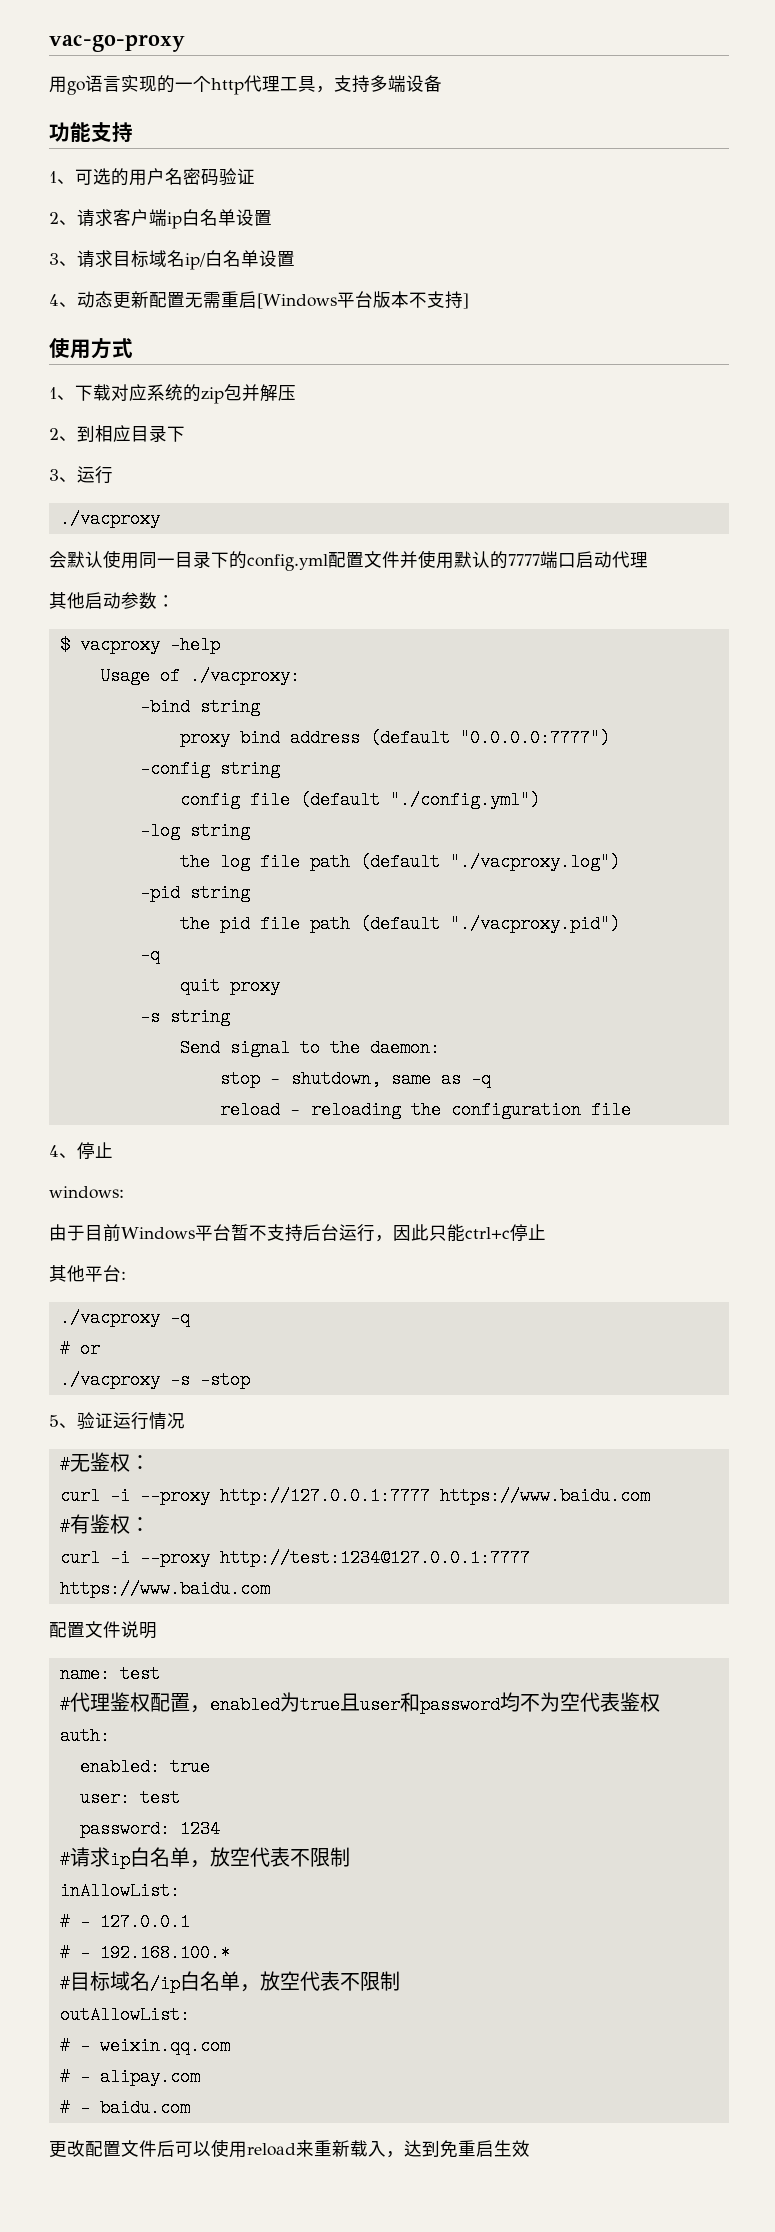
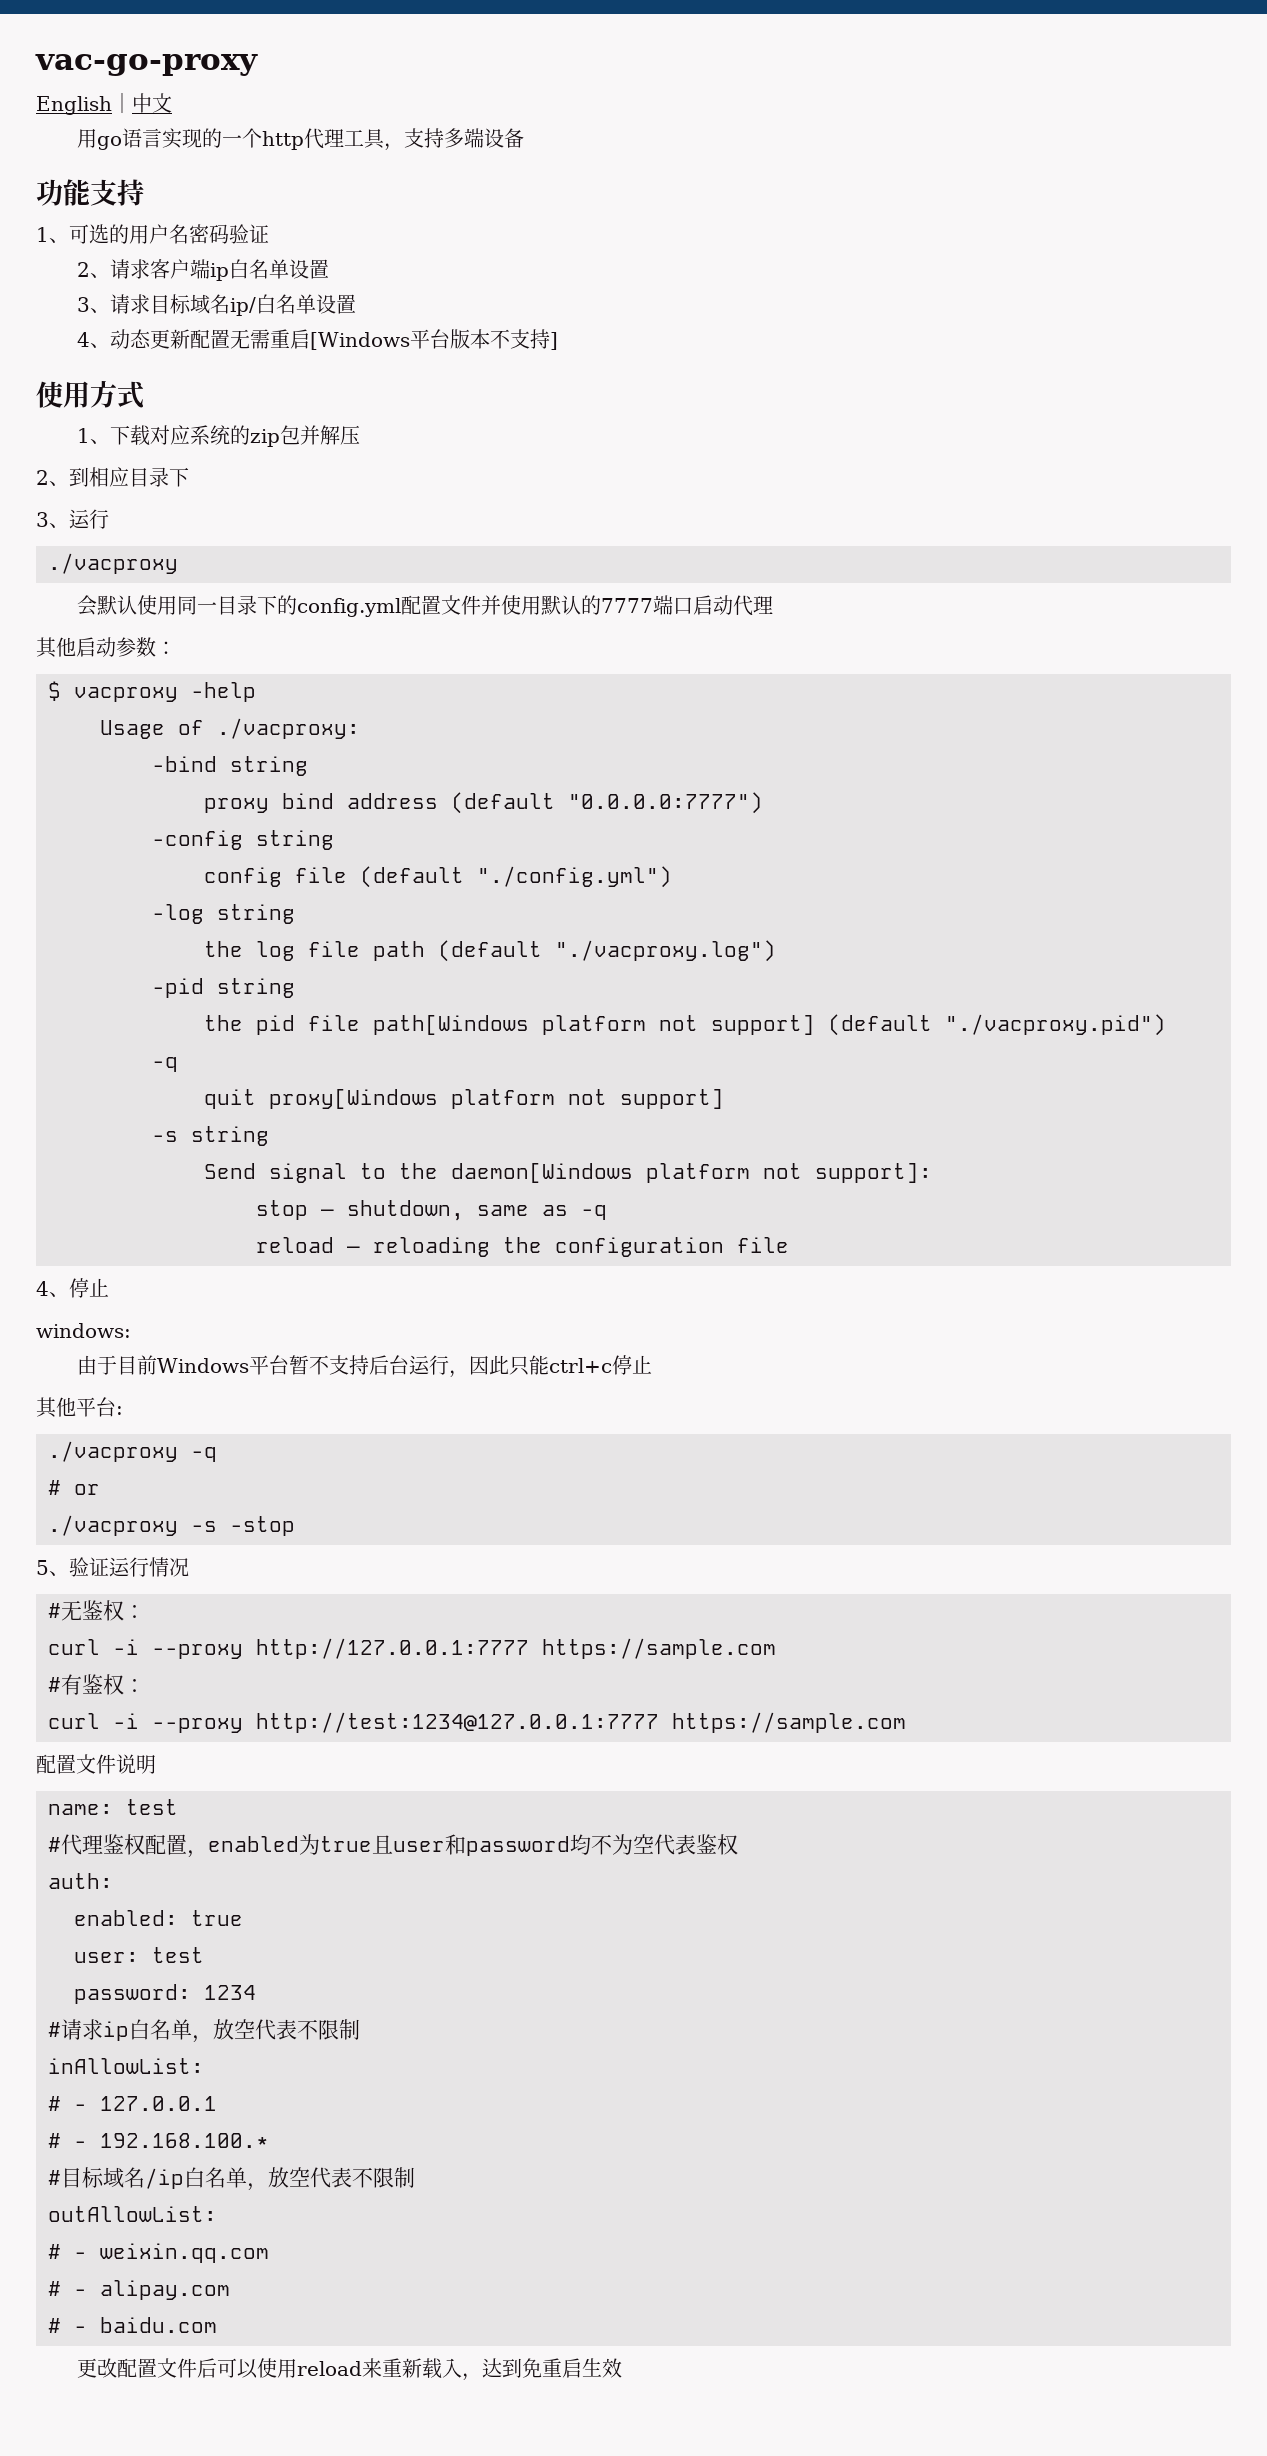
+ English｜中文
- the pid file path (default "./vacproxy.pid")
+ the pid file path[Windows platform not support] (default "./vacproxy.pid")
- quit proxy
+ quit proxy[Windows platform not support]
- Send signal to the daemon:
+ Send signal to the daemon[Windows platform not support]:
- curl -i --proxy http://127.0.0.1:7777 https://www.baidu.com
+ curl -i --proxy http://127.0.0.1:7777 https://sample.com
- curl -i --proxy http://test:1234@127.0.0.1:7777 https://www.baidu.com
+ curl -i --proxy http://test:1234@127.0.0.1:7777 https://sample.com

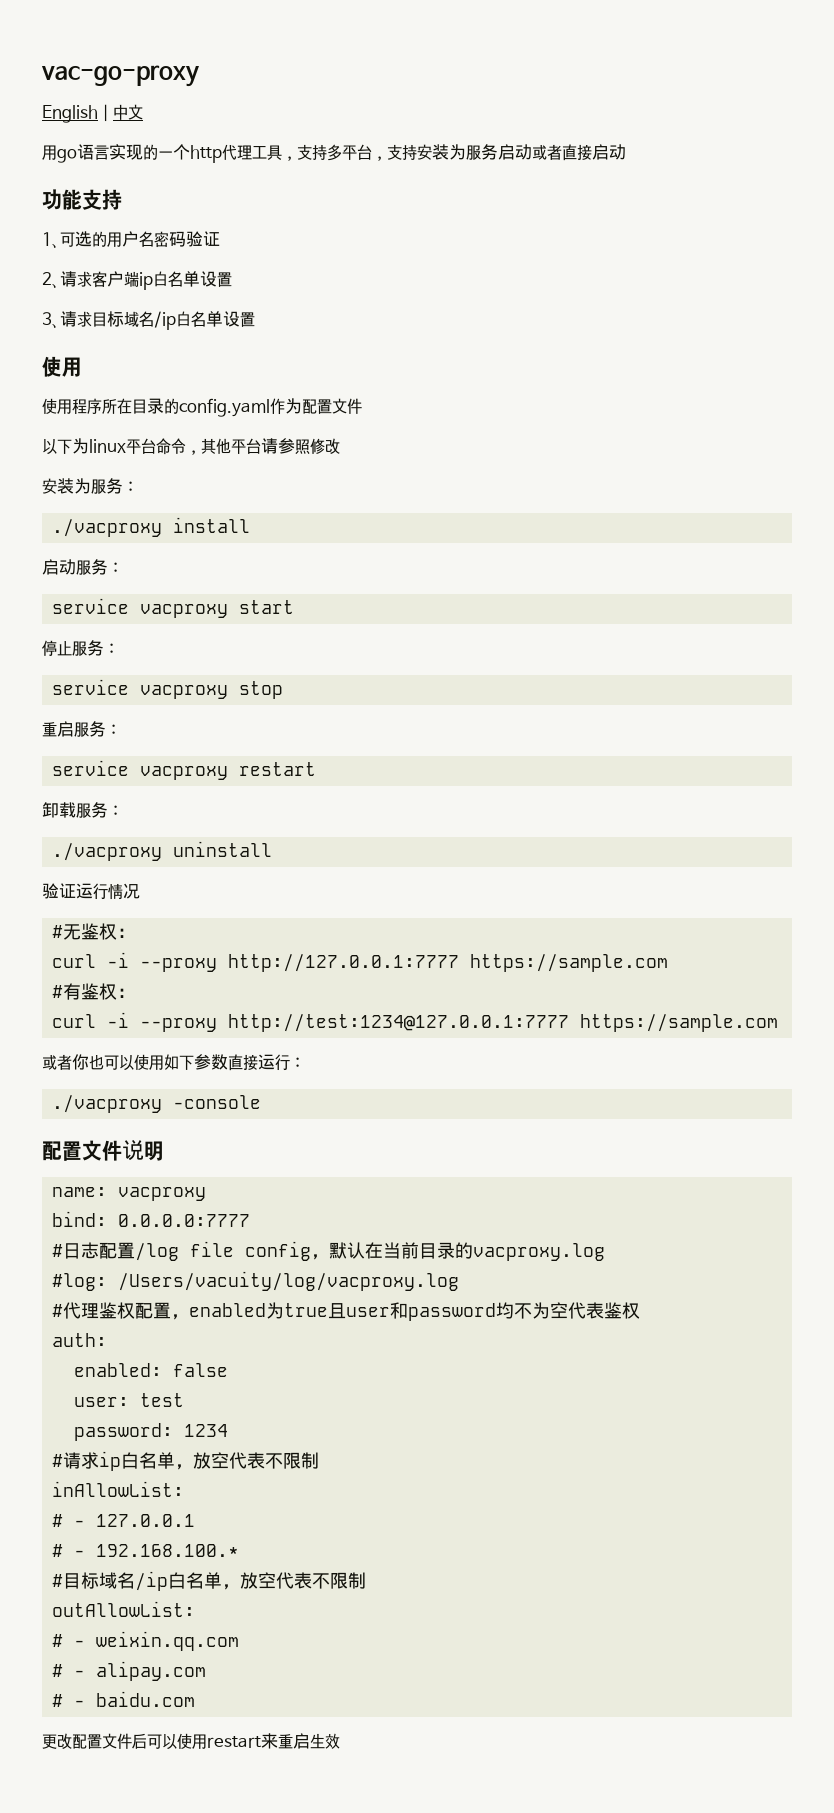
- 用go语言实现的一个http代理工具，支持多端设备
+ 用go语言实现的一个http代理工具，支持多平台，支持安装为服务启动或者直接启动
- 3、请求目标域名ip/白名单设置
- 4、动态更新配置无需重启[Windows平台版本不支持]
- 使用方式
- 1、下载对应系统的zip包并解压
- 2、到相应目录下
- 3、运行
- ./vacproxy
- 会默认使用同一目录下的config.yml配置文件并使用默认的7777端口启动代理
- 其他启动参数：
- $ vacproxy -help
- Usage of ./vacproxy:
- -bind string
- proxy bind address (default "0.0.0.0:7777")
- -config string
- config file (default "./config.yml")
- -log string
- the log file path (default "./vacproxy.log")
- -pid string
- the pid file path[Windows platform not support] (default "./vacproxy.pid")
- -q
- quit proxy[Windows platform not support]
- -s string
- Send signal to the daemon[Windows platform not support]:
- stop — shutdown, same as -q
- reload — reloading the configuration file
- 4、停止
- windows:
- 由于目前Windows平台暂不支持后台运行，因此只能ctrl+c停止
- 其他平台:
- ./vacproxy -q
- # or
- ./vacproxy -s -stop
- 5、验证运行情况
+ 3、请求目标域名/ip白名单设置
+ 使用
+ 使用程序所在目录的config.yaml作为配置文件
+ 以下为linux平台命令，其他平台请参照修改
+ 安装为服务：
+ ./vacproxy install
+ 启动服务：
+ service vacproxy start
+ 停止服务：
+ service vacproxy stop
+ 重启服务：
+ service vacproxy restart
+ 卸载服务：
+ ./vacproxy uninstall
+ 验证运行情况
+ 或者你也可以使用如下参数直接运行：
+ ./vacproxy -console
  配置文件说明
- name: test
+ name: vacproxy
+ bind: 0.0.0.0:7777
+ #日志配置/log file config，默认在当前目录的vacproxy.log
+ #log: /Users/vacuity/log/vacproxy.log
- enabled: true
+ enabled: false
- 更改配置文件后可以使用reload来重新载入，达到免重启生效
+ 更改配置文件后可以使用restart来重启生效

